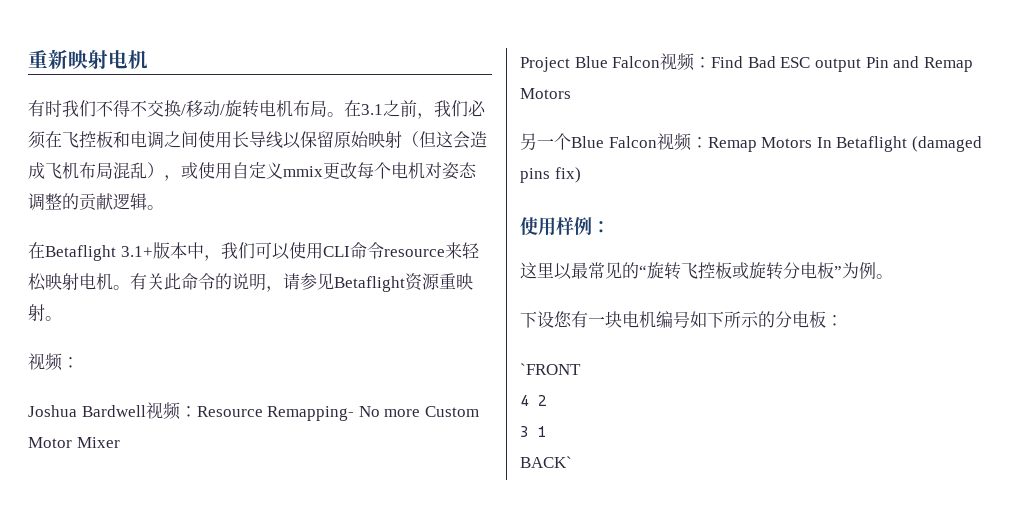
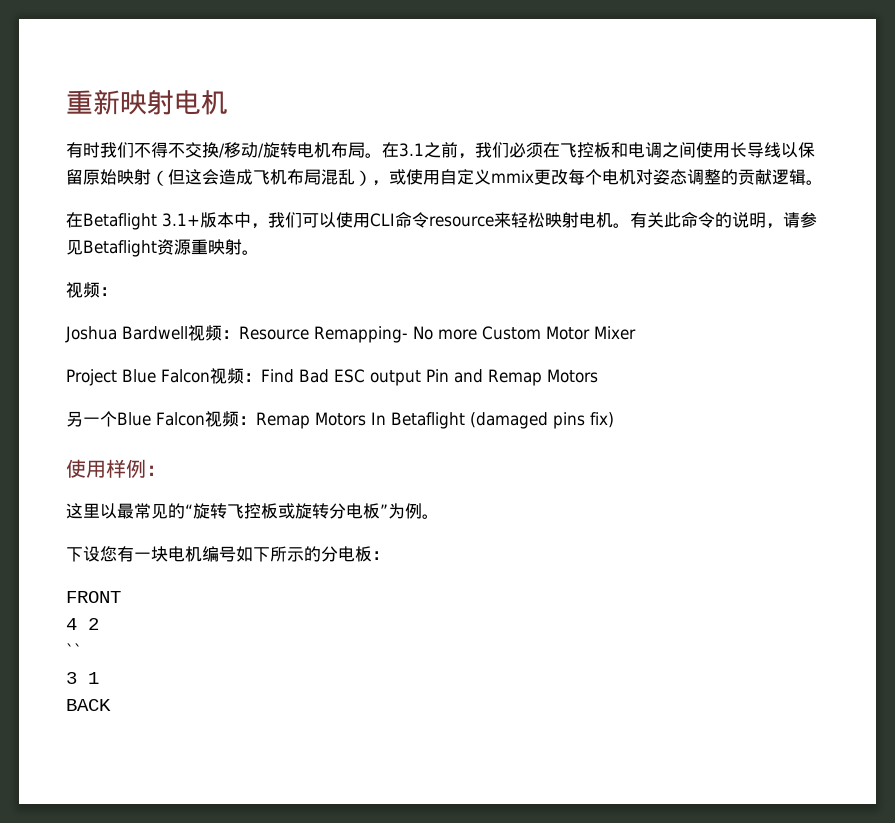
- `FRONT
+ FRONT
+ ``
- BACK`
+ BACK

